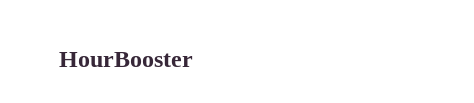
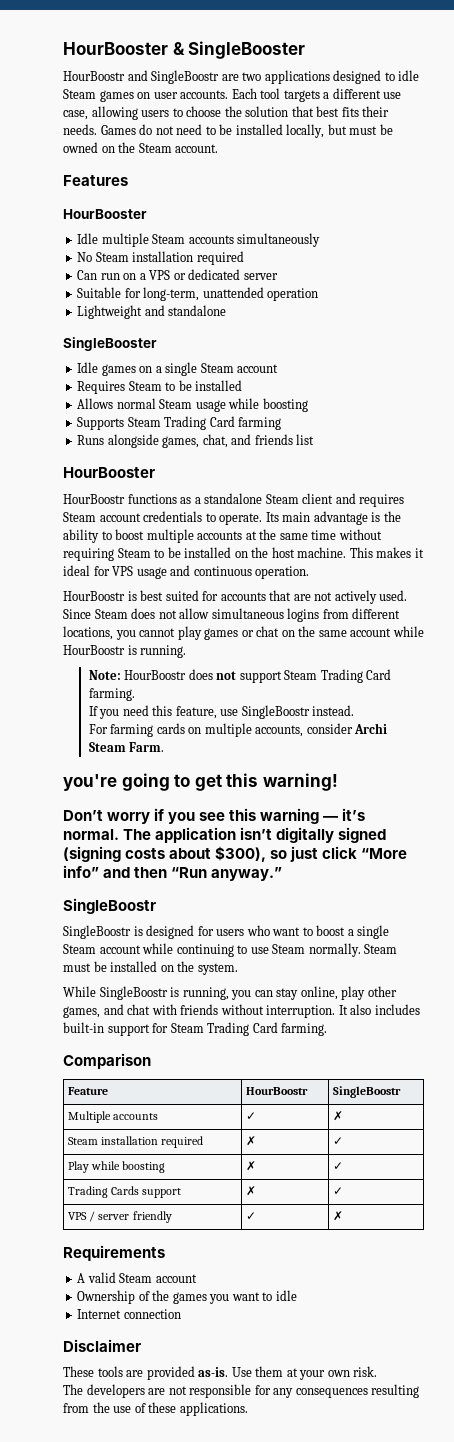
+ HourBooster & SingleBooster
+ HourBoostr and SingleBoostr are two applications designed to idle Steam games on user accounts. Each tool targets a different use case, allowing users to choose the solution that best fits their needs. Games do not need to be installed locally, but must be owned on the Steam account.
+ Features
  HourBooster
+ Idle multiple Steam accounts simultaneously
+ No Steam installation required
+ Can run on a VPS or dedicated server
+ Suitable for long-term, unattended operation
+ Lightweight and standalone
+ SingleBooster
+ Idle games on a single Steam account
+ Requires Steam to be installed
+ Allows normal Steam usage while boosting
+ Supports Steam Trading Card farming
+ Runs alongside games, chat, and friends list
+ HourBooster
+ HourBoostr functions as a standalone Steam client and requires Steam account credentials to operate. Its main advantage is the ability to boost multiple accounts at the same time without requiring Steam to be installed on the host machine. This makes it ideal for VPS usage and continuous operation.
+ HourBoostr is best suited for accounts that are not actively used. Since Steam does not allow simultaneous logins from different locations, you cannot play games or chat on the same account while HourBoostr is running.
+ Note: HourBoostr does not support Steam Trading Card farming.
+ If you need this feature, use SingleBoostr instead.
+ For farming cards on multiple accounts, consider Archi Steam Farm.
+ you're going to get this warning!
+ Don’t worry if you see this warning — it’s normal. The application isn’t digitally signed (signing costs about $300), so just click “More info” and then “Run anyway.”
+ SingleBoostr
+ SingleBoostr is designed for users who want to boost a single Steam account while continuing to use Steam normally. Steam must be installed on the system.
+ While SingleBoostr is running, you can stay online, play other games, and chat with friends without interruption. It also includes built-in support for Steam Trading Card farming.
+ Comparison
+ Feature | HourBoostr | SingleBoostr
+ Multiple accounts | ✓ | ✗
+ Steam installation required | ✗ | ✓
+ Play while boosting | ✗ | ✓
+ Trading Cards support | ✗ | ✓
+ VPS / server friendly | ✓ | ✗
+ Requirements
+ A valid Steam account
+ Ownership of the games you want to idle
+ Internet connection
+ Disclaimer
+ These tools are provided as-is. Use them at your own risk.
+ The developers are not responsible for any consequences resulting from the use of these applications.

